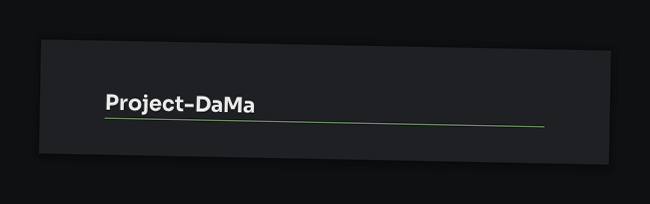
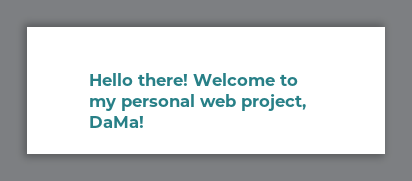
- Project-DaMa
+ Hello there! Welcome to my personal web project, DaMa!

